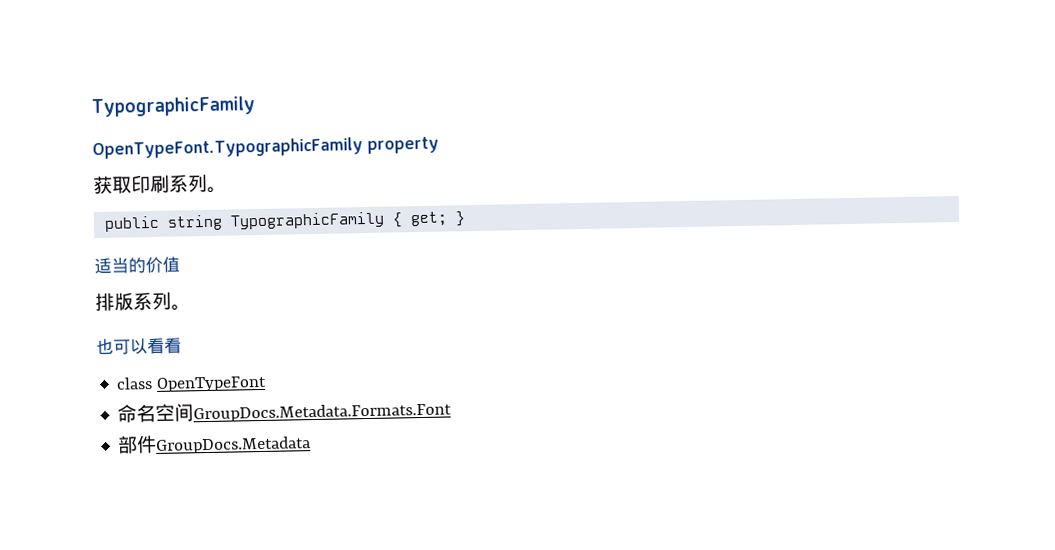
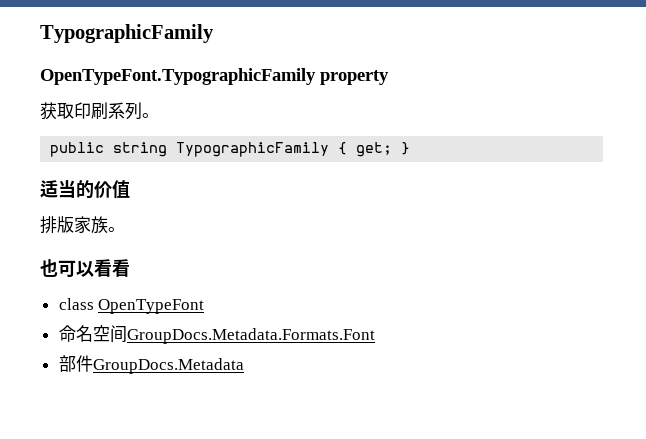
- 排版系列。
+ 排版家族。

